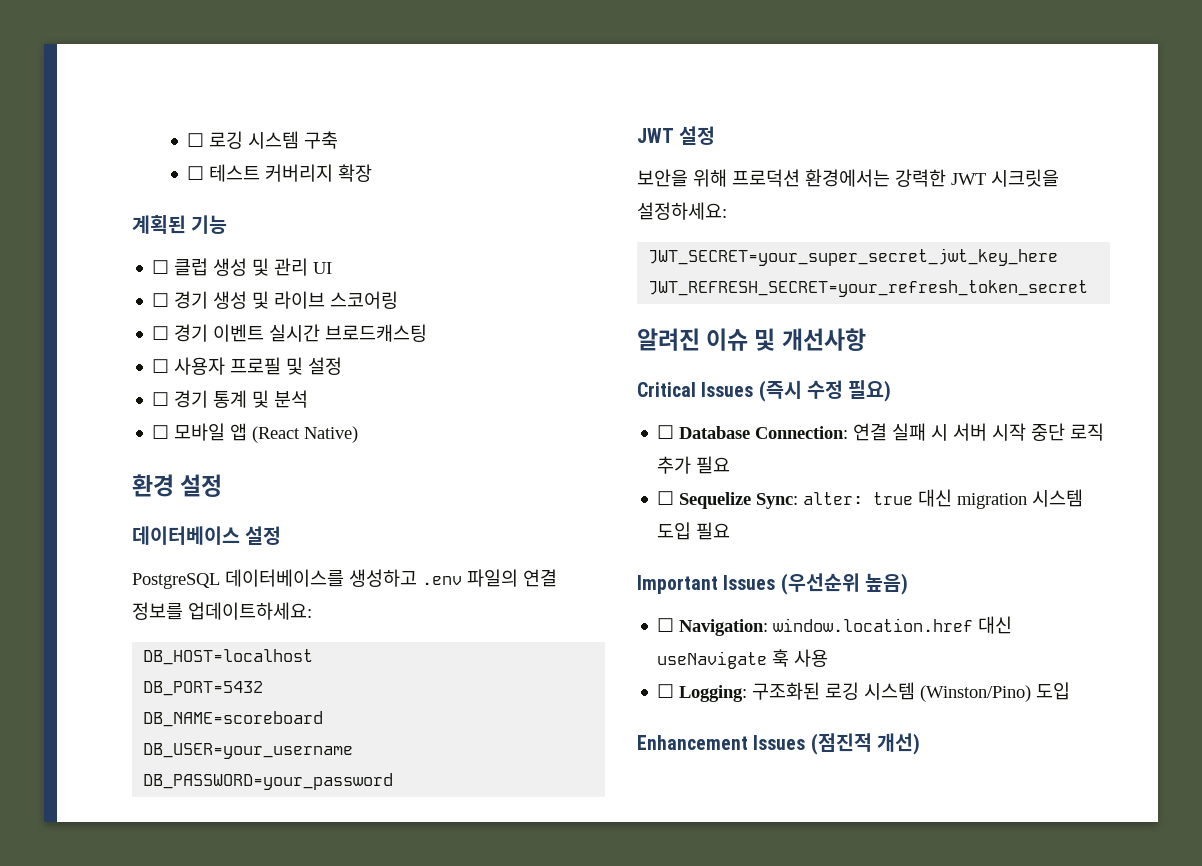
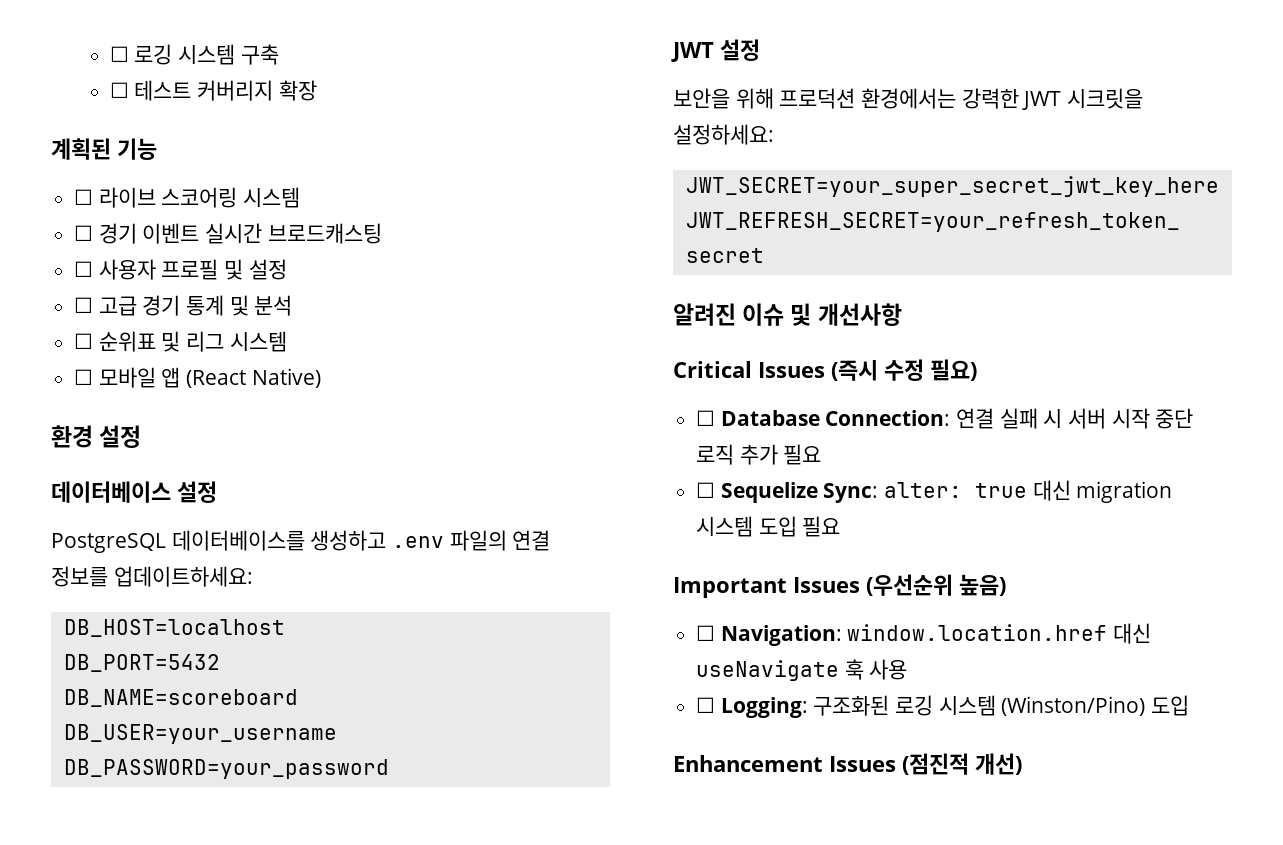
- ☐ 클럽 생성 및 관리 UI
- ☐ 경기 생성 및 라이브 스코어링
+ ☐ 라이브 스코어링 시스템
- ☐ 경기 통계 및 분석
+ ☐ 고급 경기 통계 및 분석
+ ☐ 순위표 및 리그 시스템

